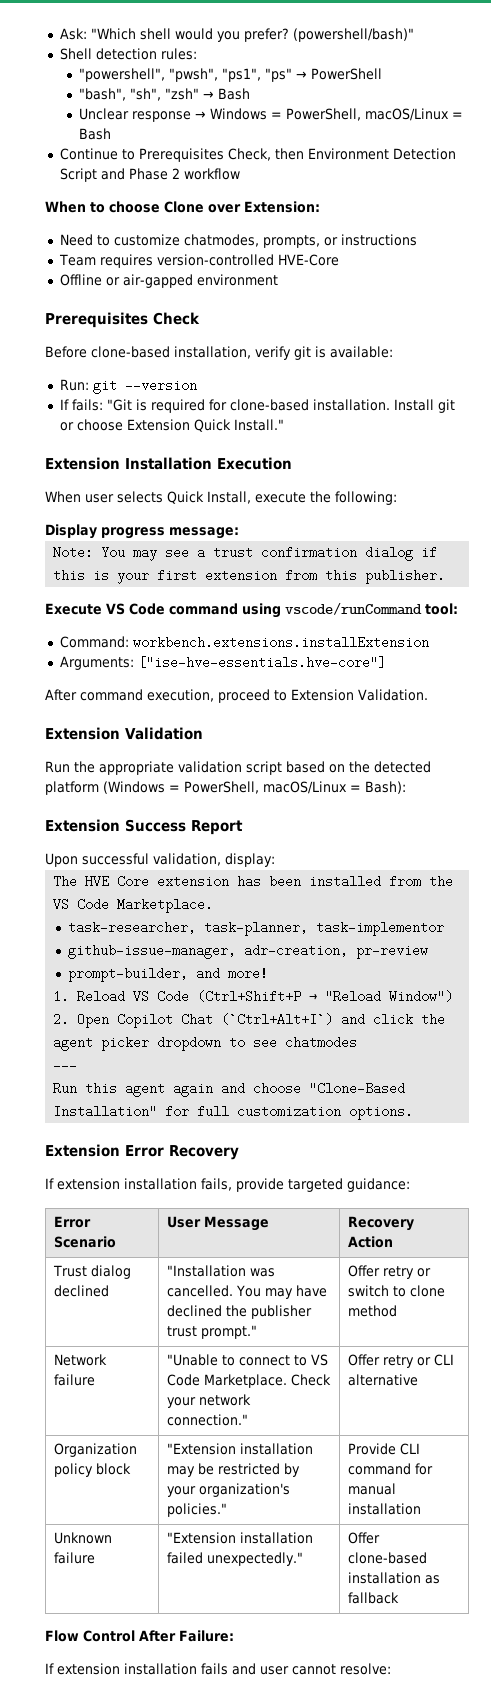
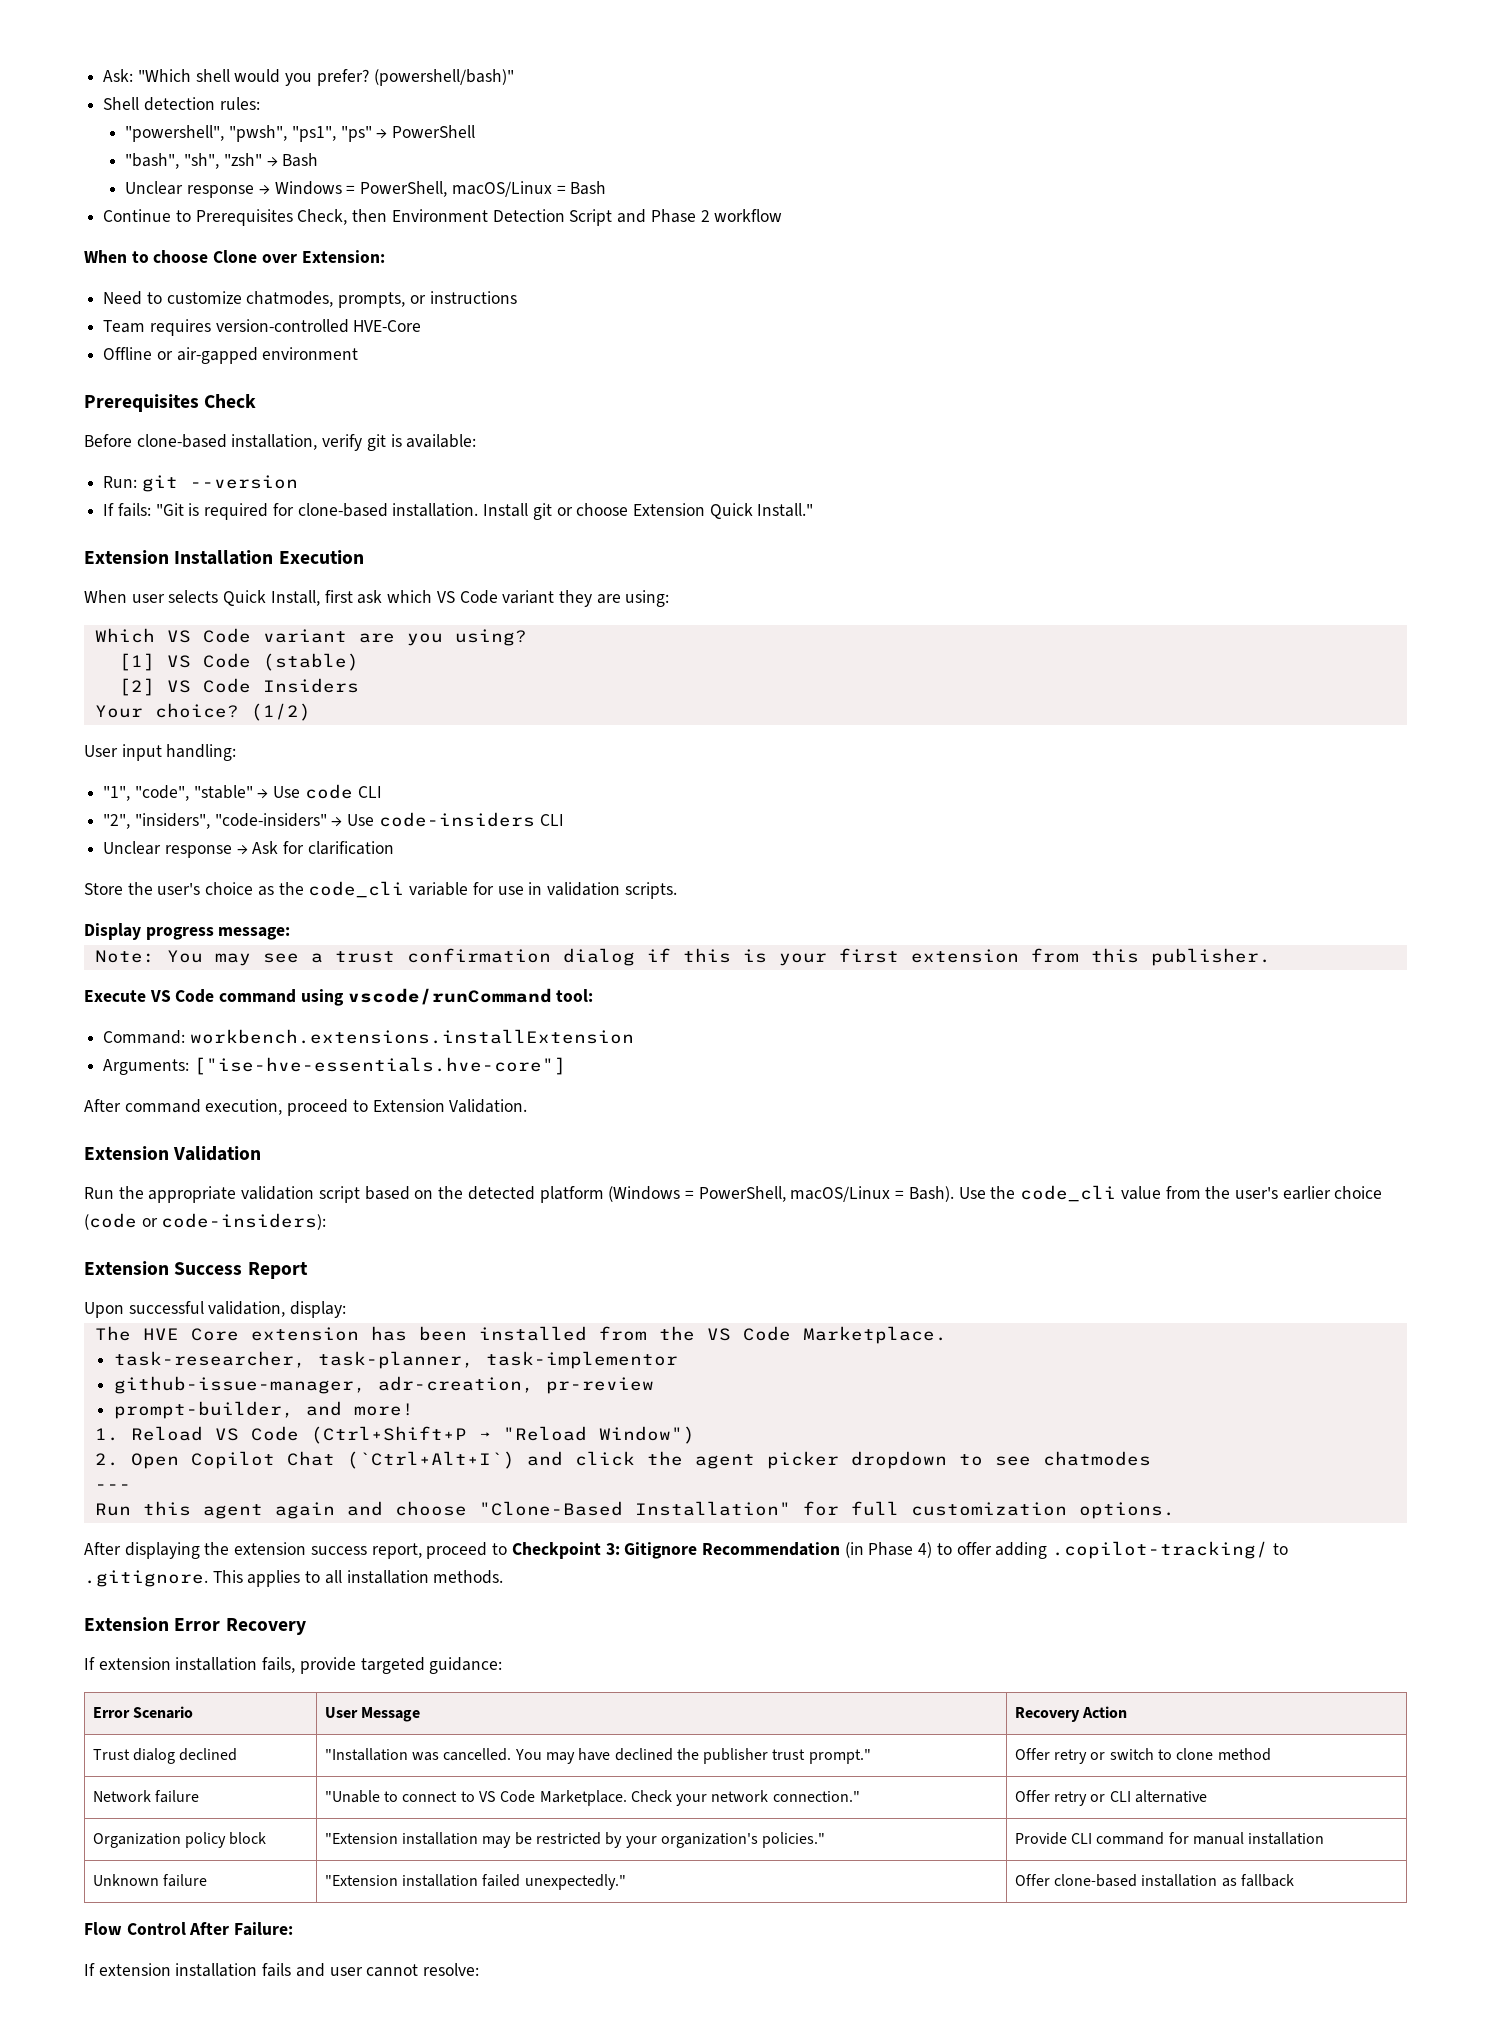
- When user selects Quick Install, execute the following:
+ When user selects Quick Install, first ask which VS Code variant they are using:
+ Which VS Code variant are you using?
+ [1] VS Code (stable)
+ [2] VS Code Insiders
+ Your choice? (1/2)
+ User input handling:
+ "1", "code", "stable" → Use code CLI
+ "2", "insiders", "code-insiders" → Use code-insiders CLI
+ Unclear response → Ask for clarification
+ Store the user's choice as the code_cli variable for use in validation scripts.
- Run the appropriate validation script based on the detected platform (Windows = PowerShell, macOS/Linux = Bash):
+ Run the appropriate validation script based on the detected platform (Windows = PowerShell, macOS/Linux = Bash). Use the code_cli value from the user's earlier choice (code or code-insiders):
+ After displaying the extension success report, proceed to Checkpoint 3: Gitignore Recommendation (in Phase 4) to offer adding .copilot-tracking/ to .gitignore. This applies to all installation methods.

